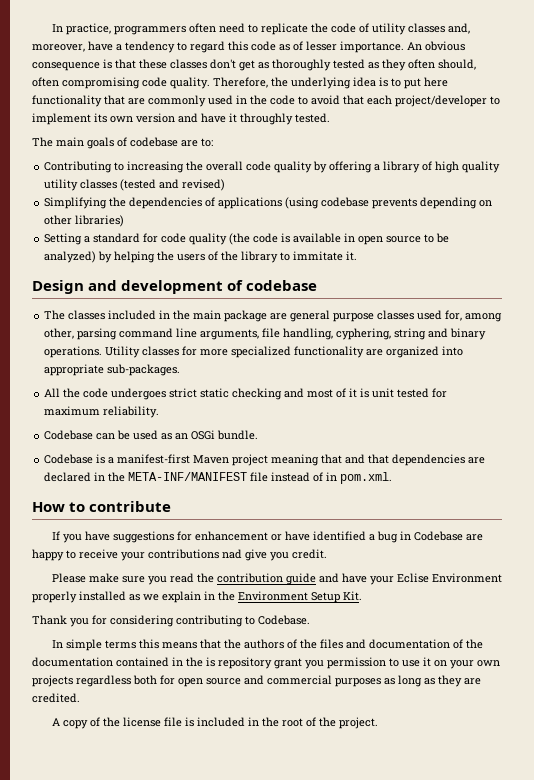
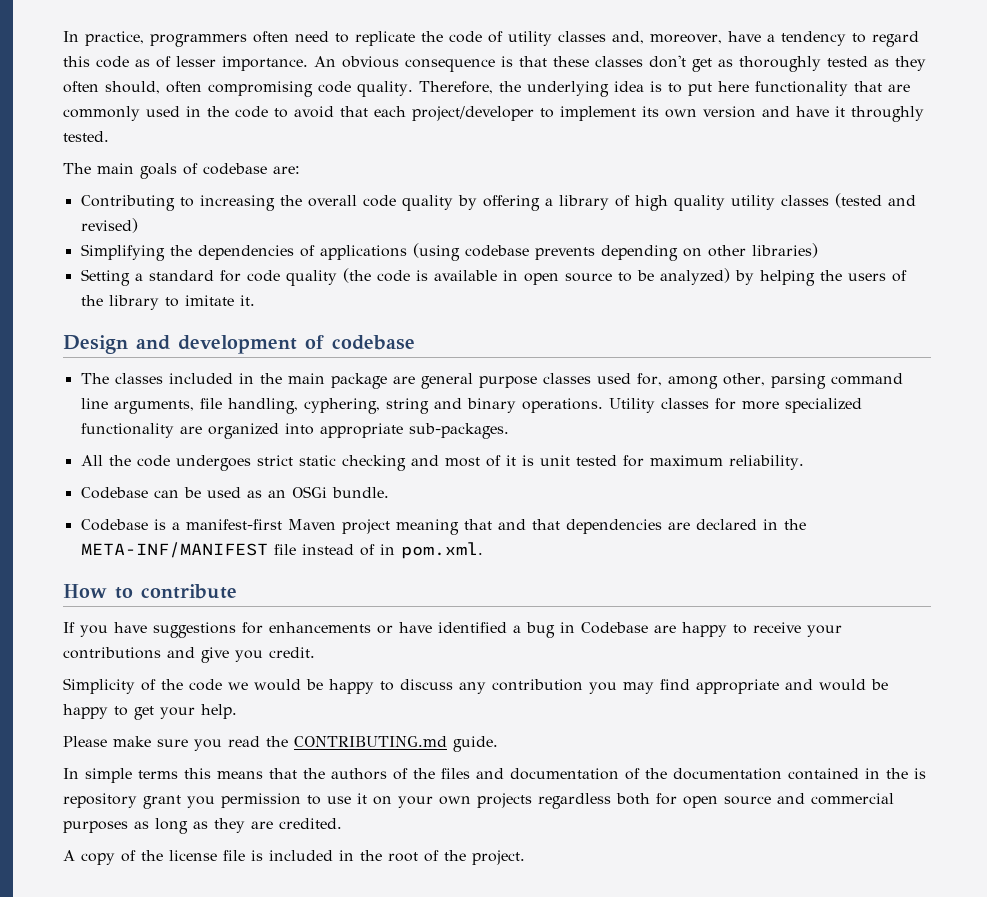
- The main goals of codebase are to:
+ The main goals of codebase are:
- Setting a standard for code quality (the code is available in open source to be analyzed) by helping the users of the library to immitate it.
+ Setting a standard for code quality (the code is available in open source to be analyzed) by helping the users of the library to imitate it.
- If you have suggestions for enhancement or have identified a bug in Codebase are happy to receive your contributions nad give you credit.
+ If you have suggestions for enhancements or have identified a bug in Codebase are happy to receive your contributions and give you credit.
+ Simplicity of the code we would be happy to discuss any contribution you may find appropriate and would be happy to get your help.
- Please make sure you read the contribution guide and have your Eclise Environment properly installed as we explain in the Environment Setup Kit.
- Thank you for considering contributing to Codebase.
+ Please make sure you read the CONTRIBUTING.md guide.

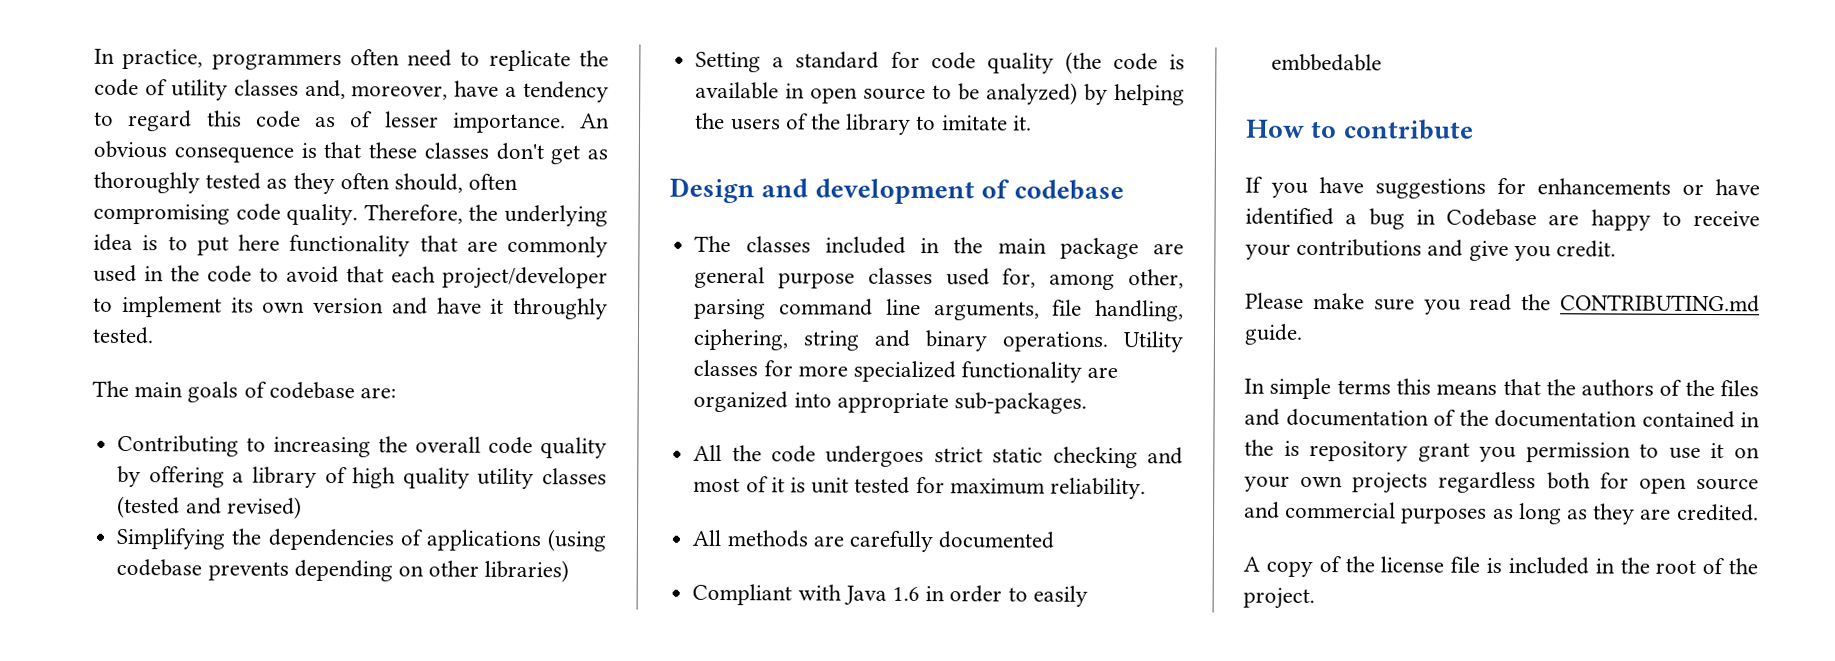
- The classes included in the main package are general purpose classes used for, among other, parsing command line arguments, file handling, cyphering, string and binary operations.
+ The classes included in the main package are general purpose classes used for, among other, parsing command line arguments, file handling, ciphering, string and binary operations.
- Codebase can be used as an OSGi bundle.
- Codebase is a manifest-first Maven project meaning that and that dependencies are declared in the META-INF/MANIFEST file instead of in pom.xml.
+ All methods are carefully documented
+ Compliant with Java 1.6 in order to easily embbedable
- Simplicity of the code we would be happy to discuss any contribution you may find appropriate and would be happy to get your help.

